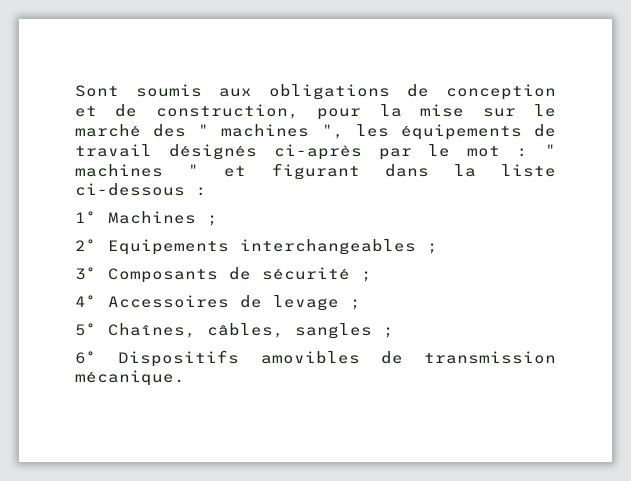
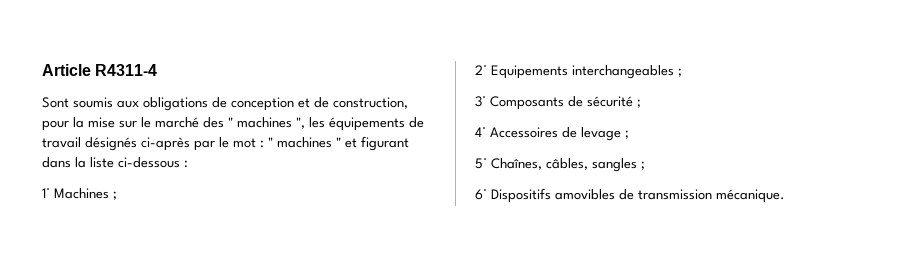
+ Article R4311-4

